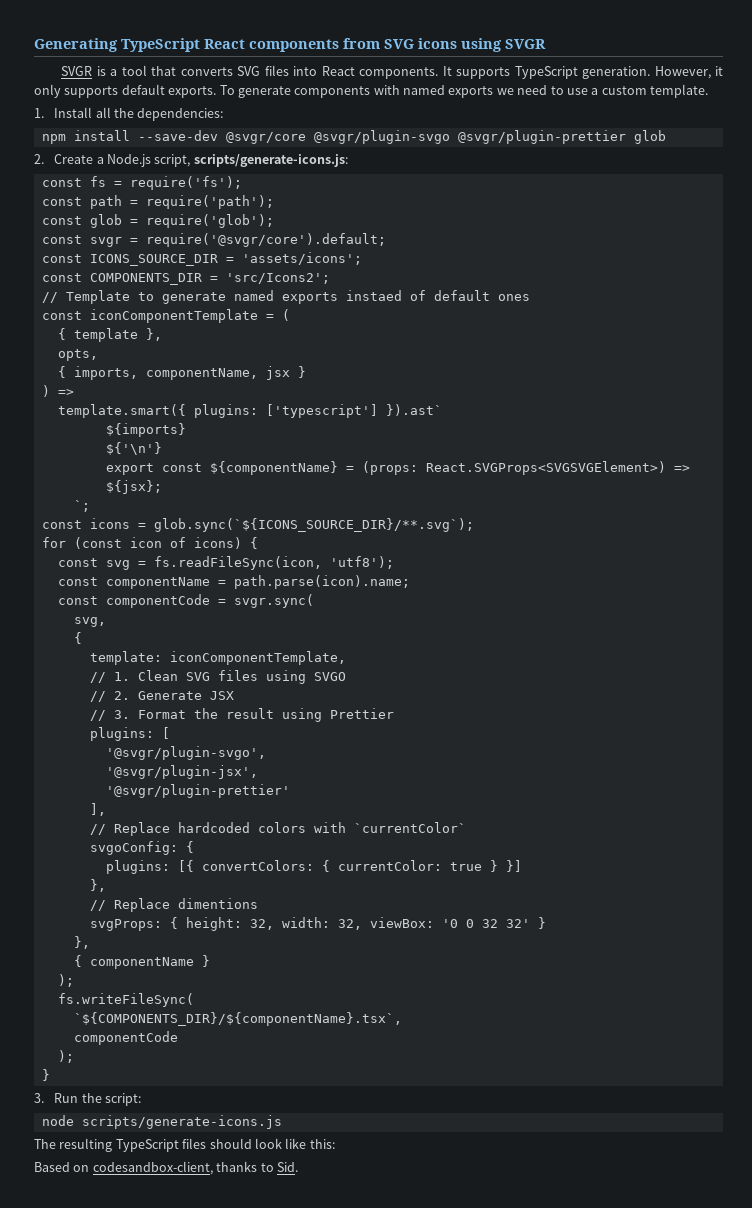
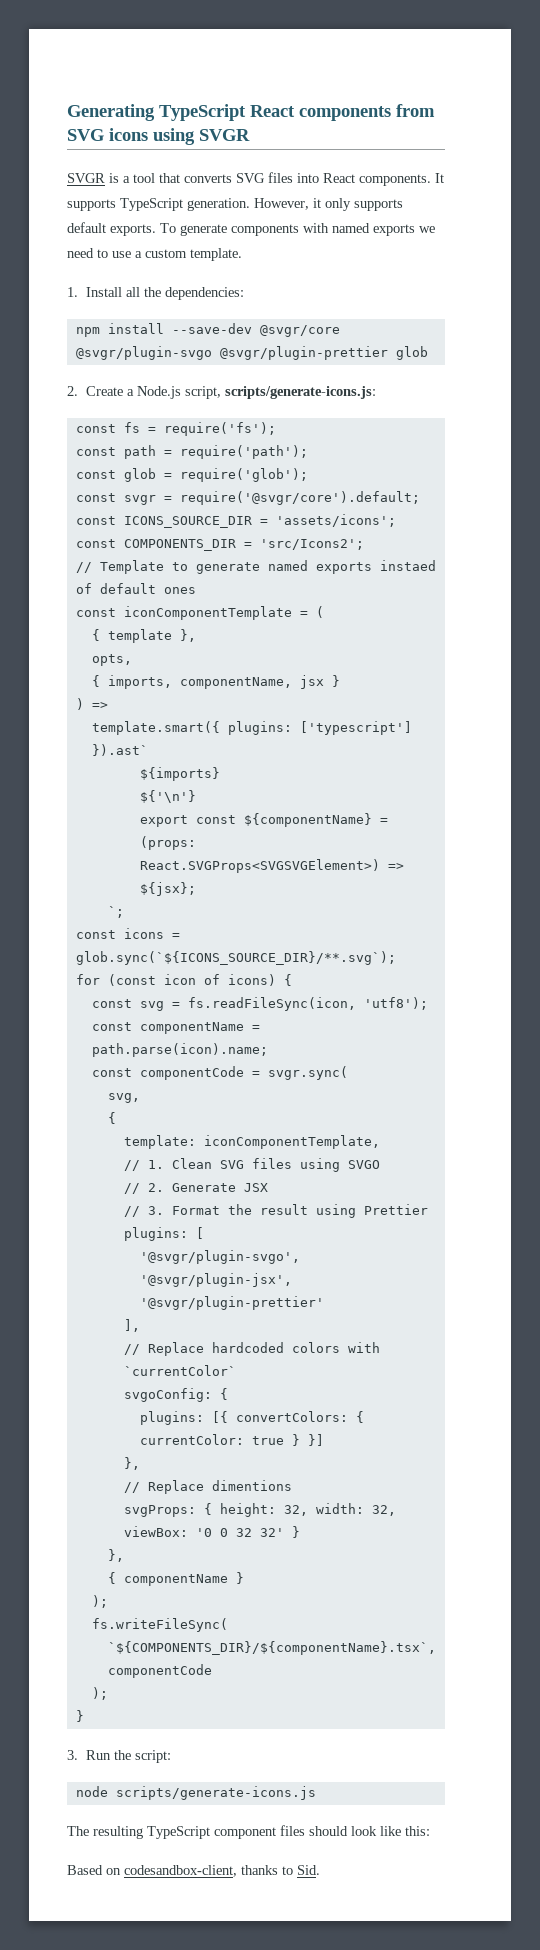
- The resulting TypeScript files should look like this:
+ The resulting TypeScript component files should look like this:

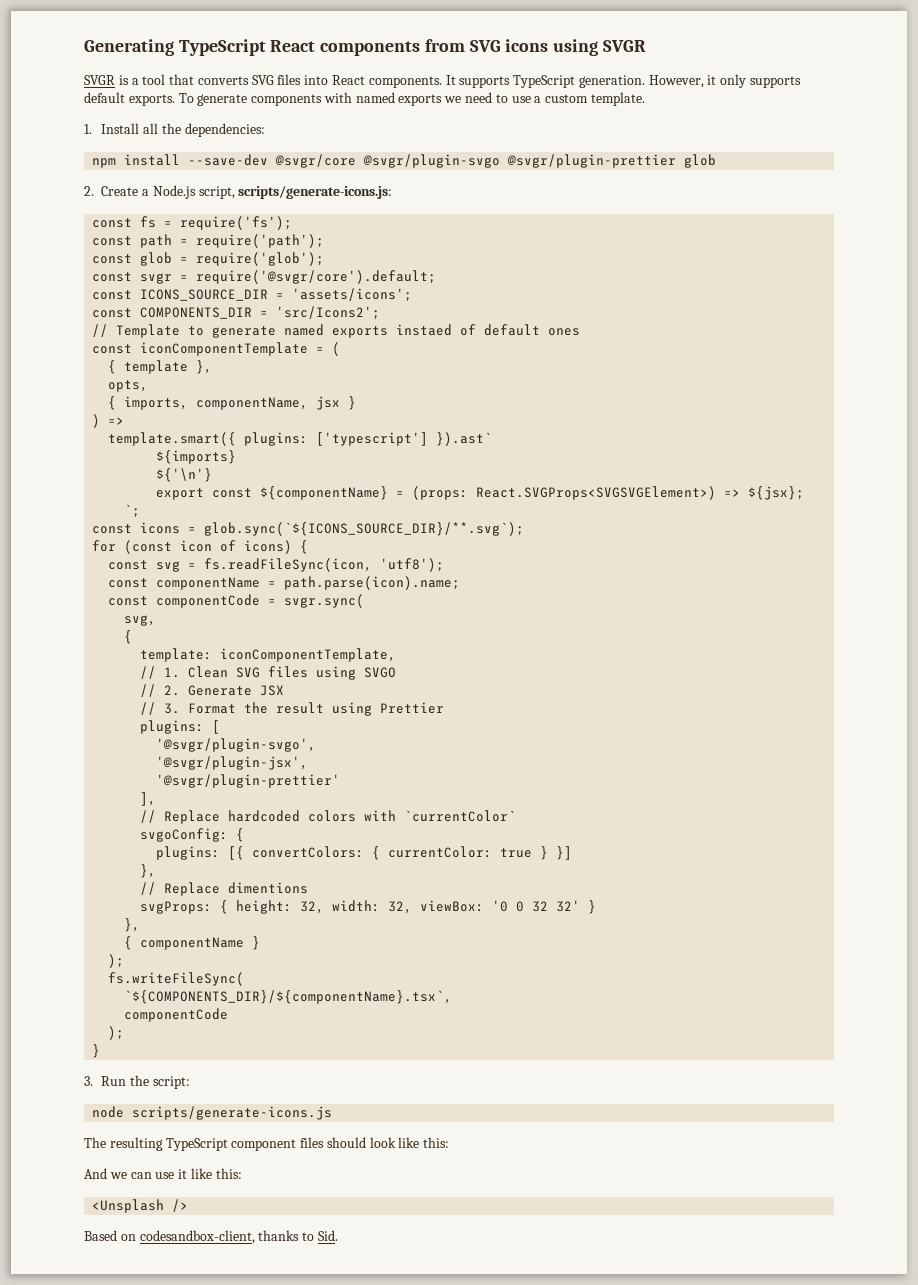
+ And we can use it like this:
+ <Unsplash />

